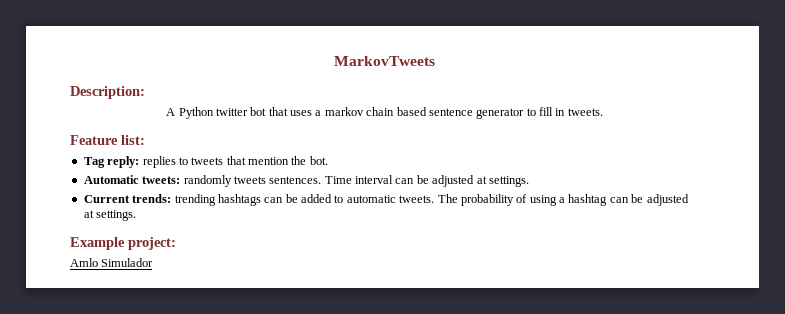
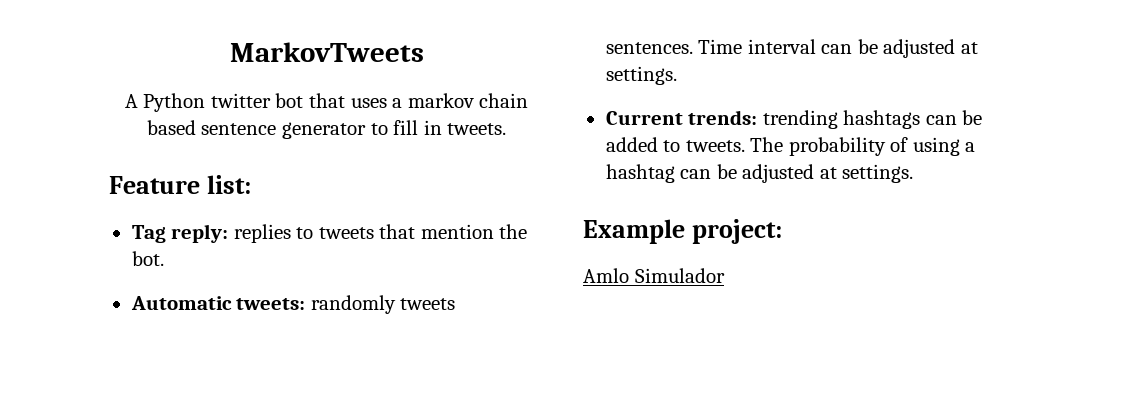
- Description:
- Current trends: trending hashtags can be added to automatic tweets.
+ Current trends: trending hashtags can be added to tweets.

